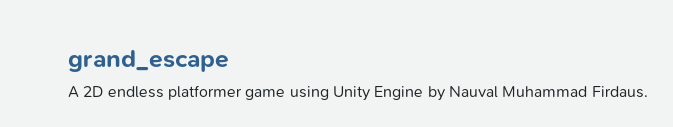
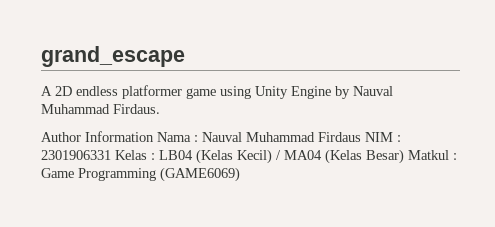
+ Author Information Nama : Nauval Muhammad Firdaus NIM : 2301906331 Kelas : LB04 (Kelas Kecil) / MA04 (Kelas Besar) Matkul : Game Programming (GAME6069)

